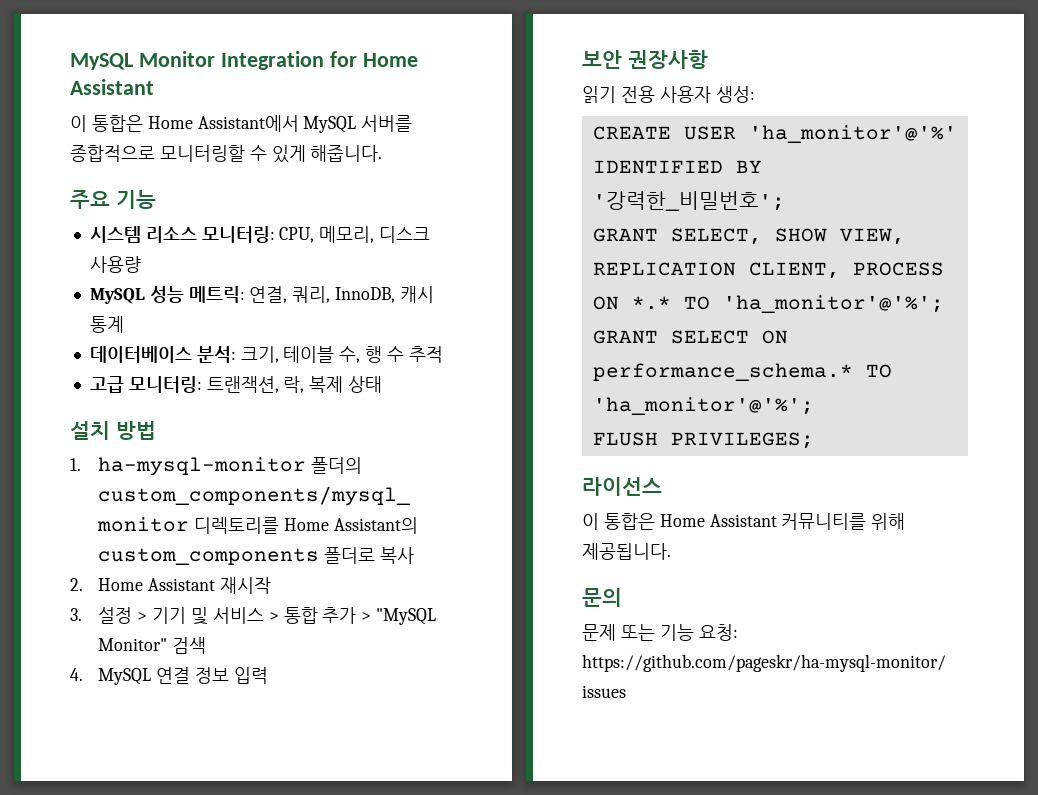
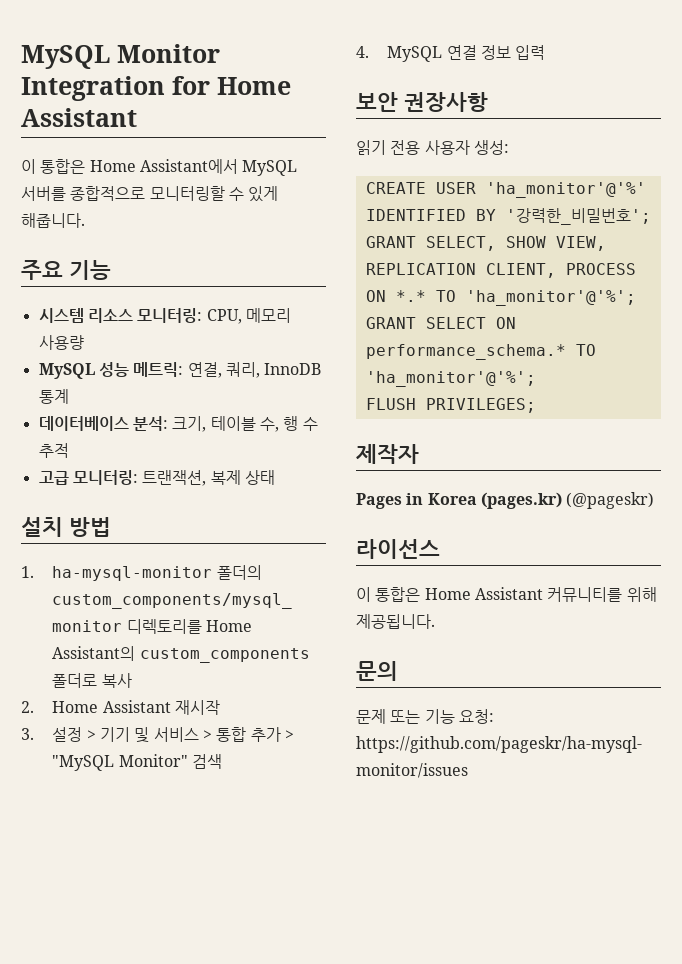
- 시스템 리소스 모니터링: CPU, 메모리, 디스크 사용량
+ 시스템 리소스 모니터링: CPU, 메모리 사용량
- MySQL 성능 메트릭: 연결, 쿼리, InnoDB, 캐시 통계
+ MySQL 성능 메트릭: 연결, 쿼리, InnoDB 통계
- 고급 모니터링: 트랜잭션, 락, 복제 상태
+ 고급 모니터링: 트랜잭션, 복제 상태
+ 제작자
+ Pages in Korea (pages.kr) (@pageskr)

